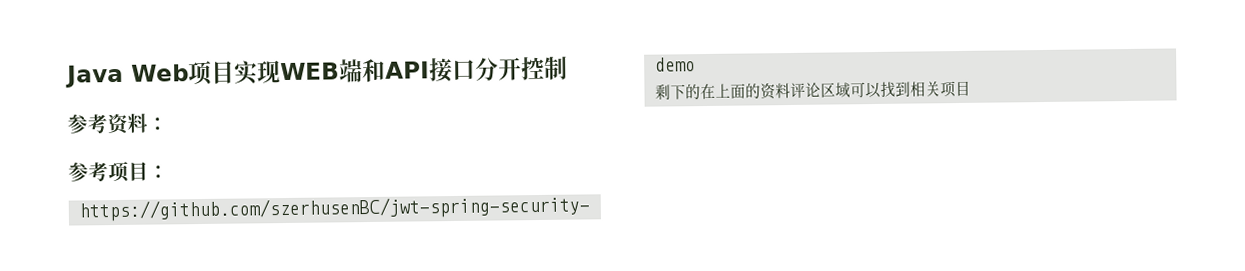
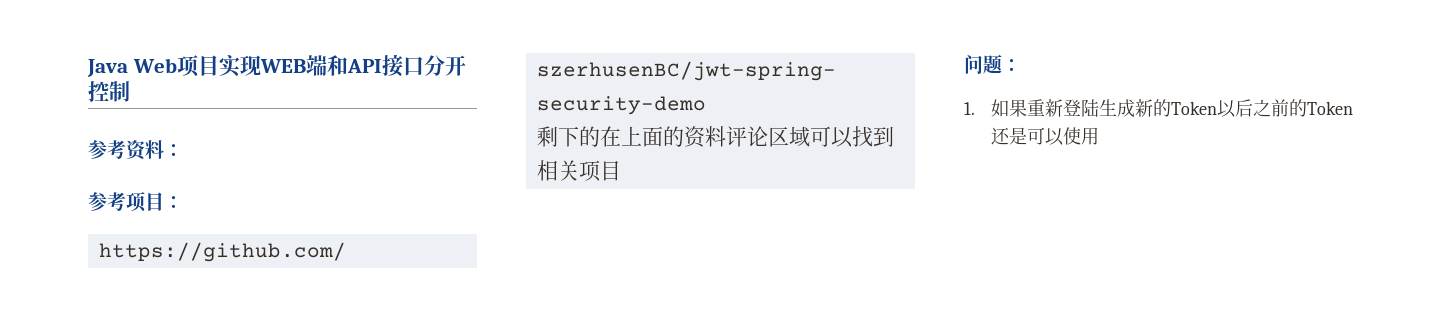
+ 问题：
+ 1.如果重新登陆生成新的Token以后之前的Token还是可以使用

